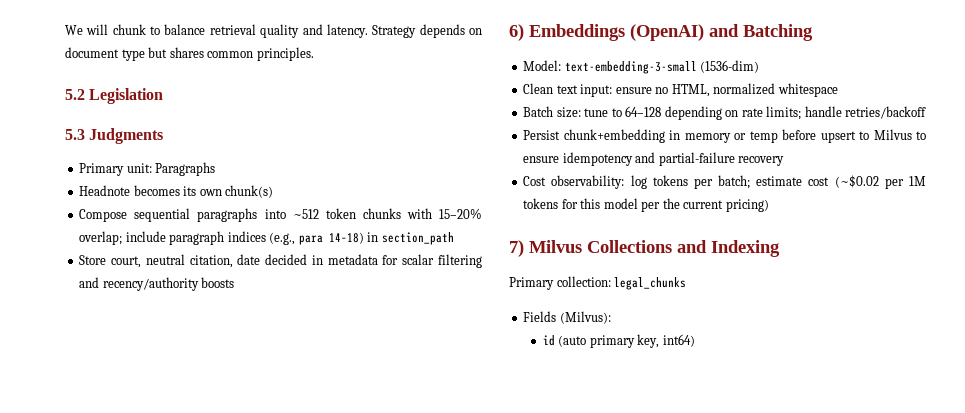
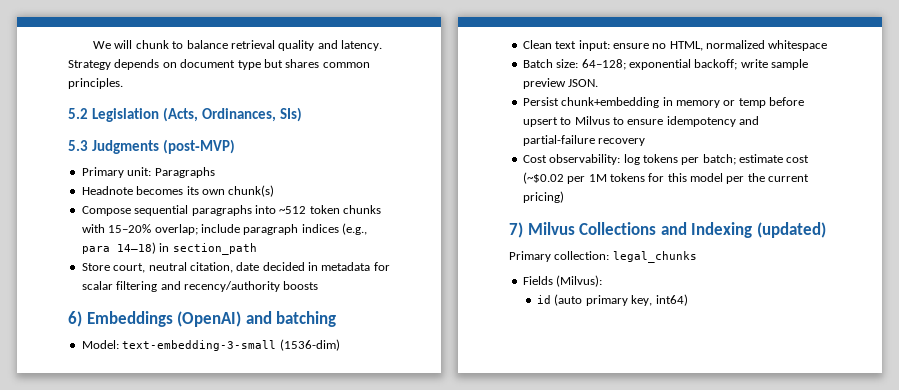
- 5.2 Legislation
+ 5.2 Legislation (Acts, Ordinances, SIs)
- 5.3 Judgments
+ 5.3 Judgments (post‑MVP)
- 6) Embeddings (OpenAI) and Batching
+ 6) Embeddings (OpenAI) and batching
- Batch size: tune to 64–128 depending on rate limits; handle retries/backoff
+ Batch size: 64–128; exponential backoff; write sample preview JSON.
- 7) Milvus Collections and Indexing
+ 7) Milvus Collections and Indexing (updated)

